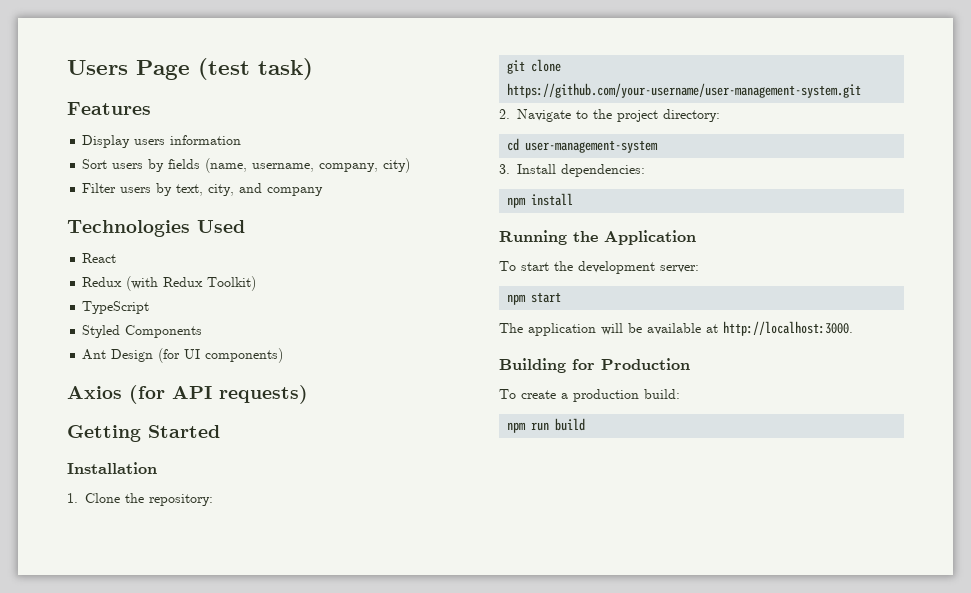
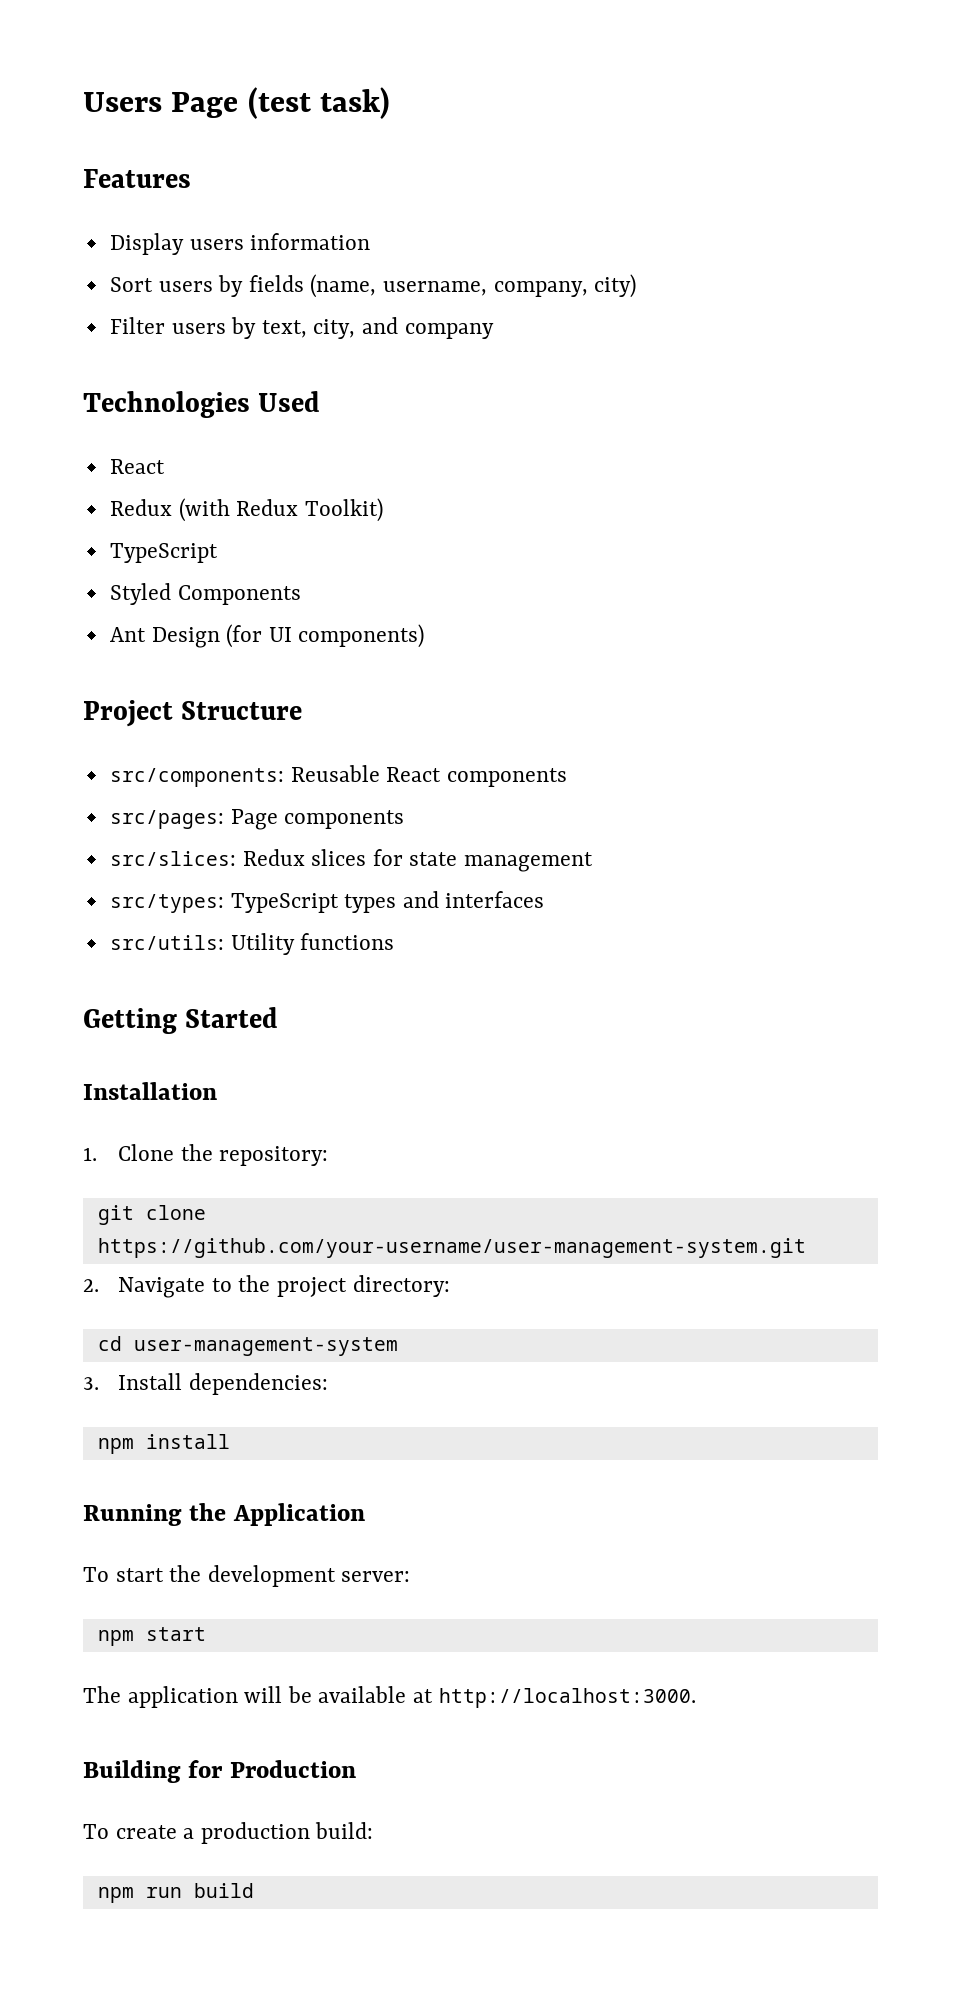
- Axios (for API requests)
+ Project Structure
+ src/components: Reusable React components
+ src/pages: Page components
+ src/slices: Redux slices for state management
+ src/types: TypeScript types and interfaces
+ src/utils: Utility functions

